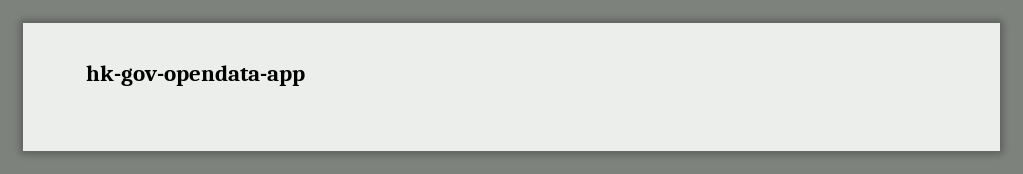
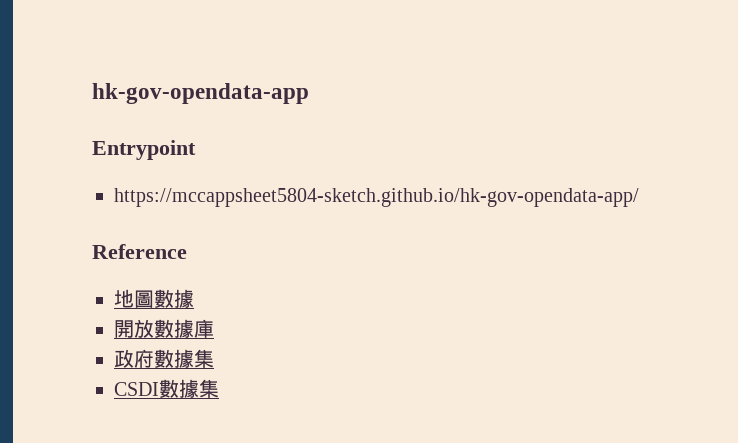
+ Entrypoint
+ https://mccappsheet5804-sketch.github.io/hk-gov-opendata-app/
+ Reference
+ 地圖數據
+ 開放數據庫
+ 政府數據集
+ CSDI數據集

